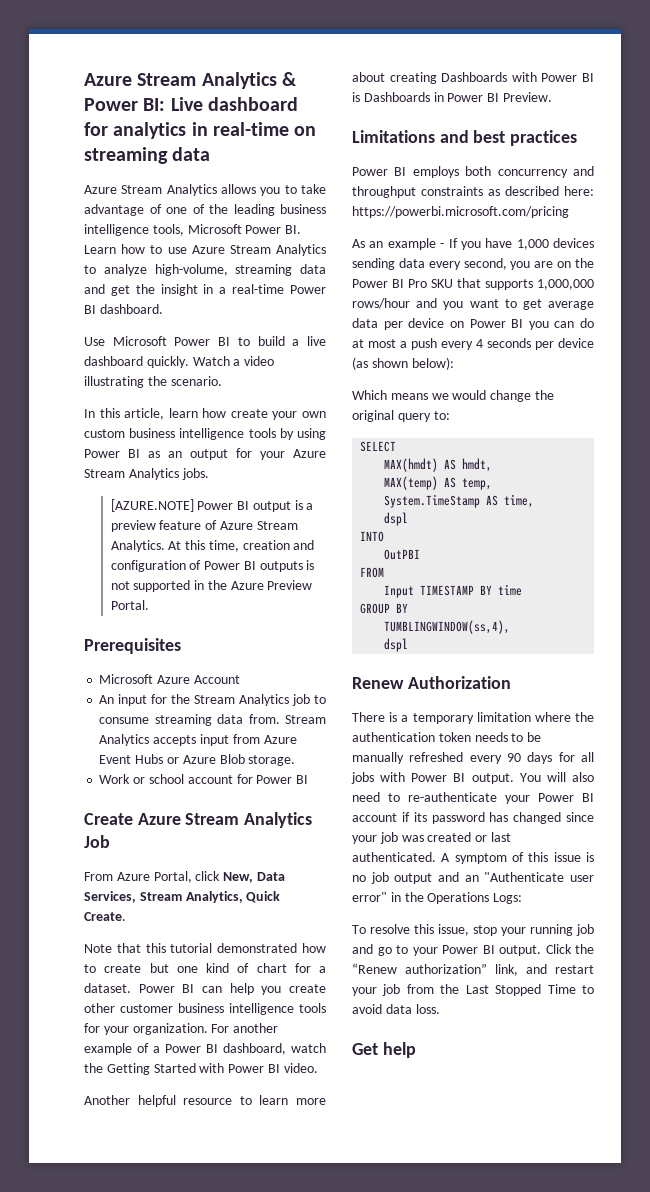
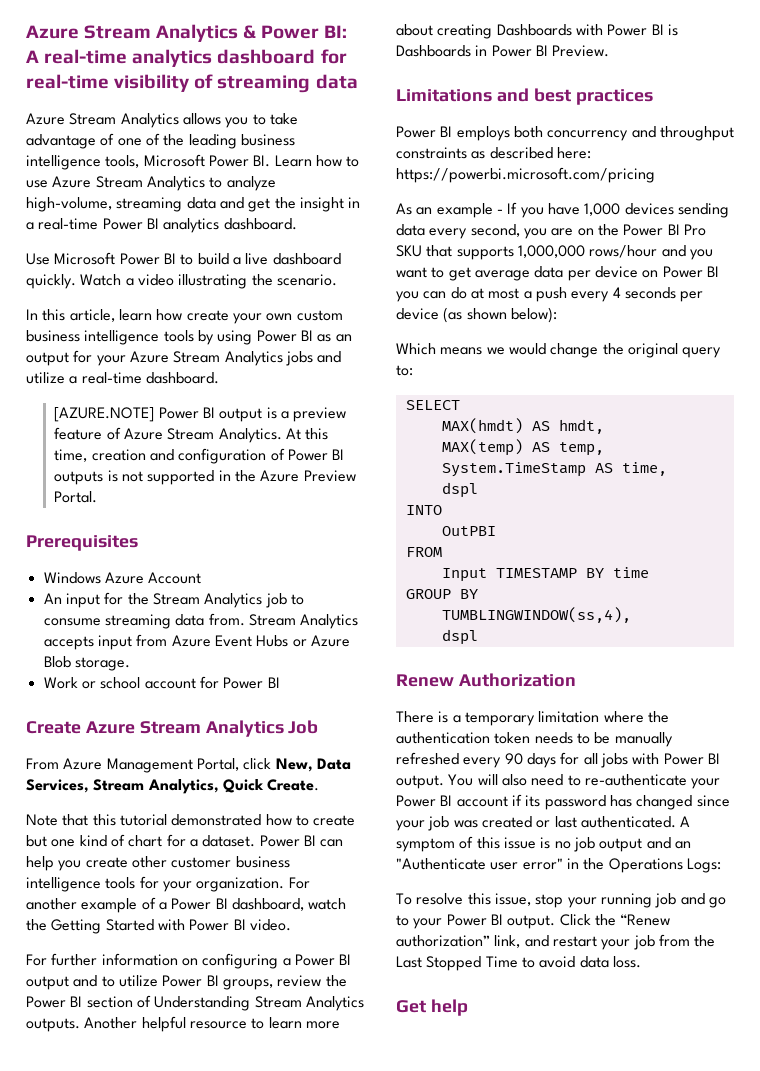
- Azure Stream Analytics & Power BI: Live dashboard for analytics in real-time on streaming data
+ Azure Stream Analytics & Power BI: A real-time analytics dashboard for real-time visibility of streaming data
- Azure Stream Analytics allows you to take advantage of one of the leading business intelligence tools, Microsoft Power BI. Learn how to use Azure Stream Analytics to analyze high-volume, streaming data and get the insight in a real-time Power BI dashboard.
+ Azure Stream Analytics allows you to take advantage of one of the leading business intelligence tools, Microsoft Power BI. Learn how to use Azure Stream Analytics to analyze high-volume, streaming data and get the insight in a real-time Power BI analytics dashboard.
- In this article, learn how create your own custom business intelligence tools by using Power BI as an output for your Azure Stream Analytics jobs.
+ In this article, learn how create your own custom business intelligence tools by using Power BI as an output for your Azure Stream Analytics jobs and utilize a real-time dashboard.
- Microsoft Azure Account
+ Windows Azure Account
- From Azure Portal, click New, Data Services, Stream Analytics, Quick Create.
+ From Azure Management Portal, click New, Data Services, Stream Analytics, Quick Create.
+ For further information on configuring a Power BI output and to utilize Power BI groups, review the Power BI section of Understanding Stream Analytics outputs.

